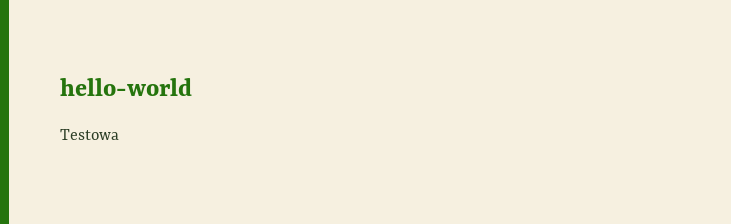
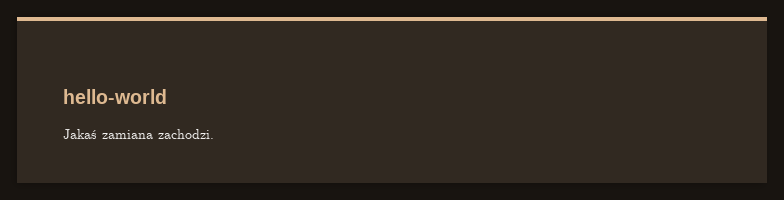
- Testowa
+ Jakaś zamiana zachodzi.

